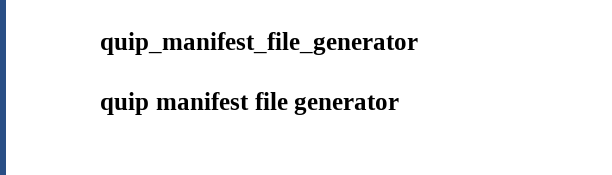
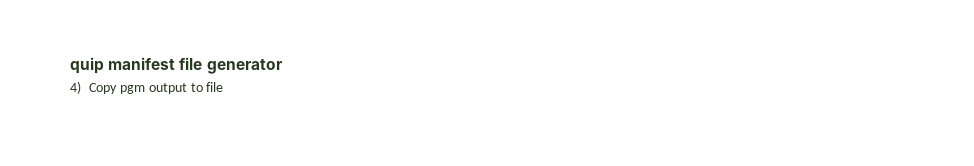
- quip_manifest_file_generator
+ 4) Copy pgm output to file

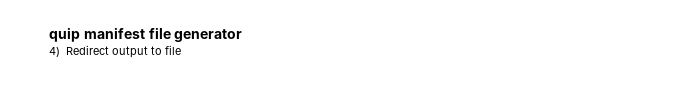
- 4) Copy pgm output to file
+ 4) Redirect output to file

